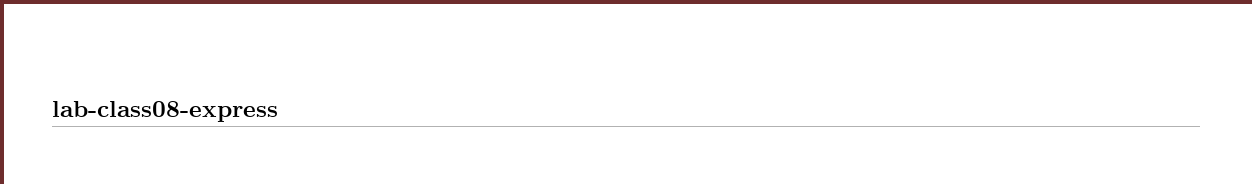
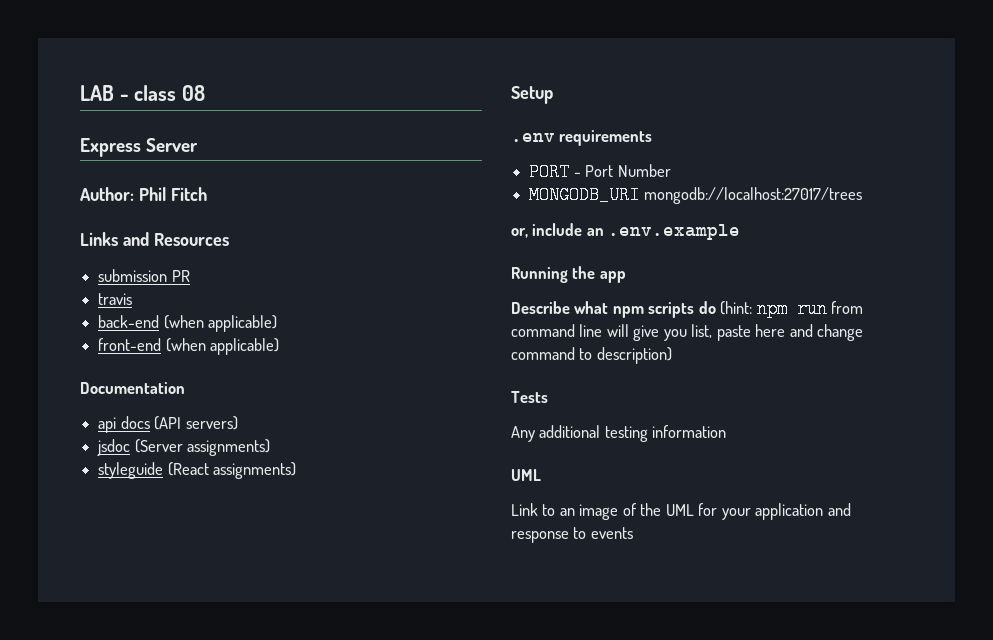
- lab-class08-express
+ LAB - class 08
+ Express Server
+ Author: Phil Fitch
+ Links and Resources
+ submission PR
+ travis
+ back-end (when applicable)
+ front-end (when applicable)
+ Documentation
+ api docs (API servers)
+ jsdoc (Server assignments)
+ styleguide (React assignments)
+ Setup
+ .env requirements
+ PORT - Port Number
+ MONGODB_URI mongodb://localhost:27017/trees
+ or, include an .env.example
+ Running the app
+ Describe what npm scripts do (hint: npm run from command line will give you list, paste here and change command to description)
+ Tests
+ Any additional testing information
+ UML
+ Link to an image of the UML for your application and response to events

